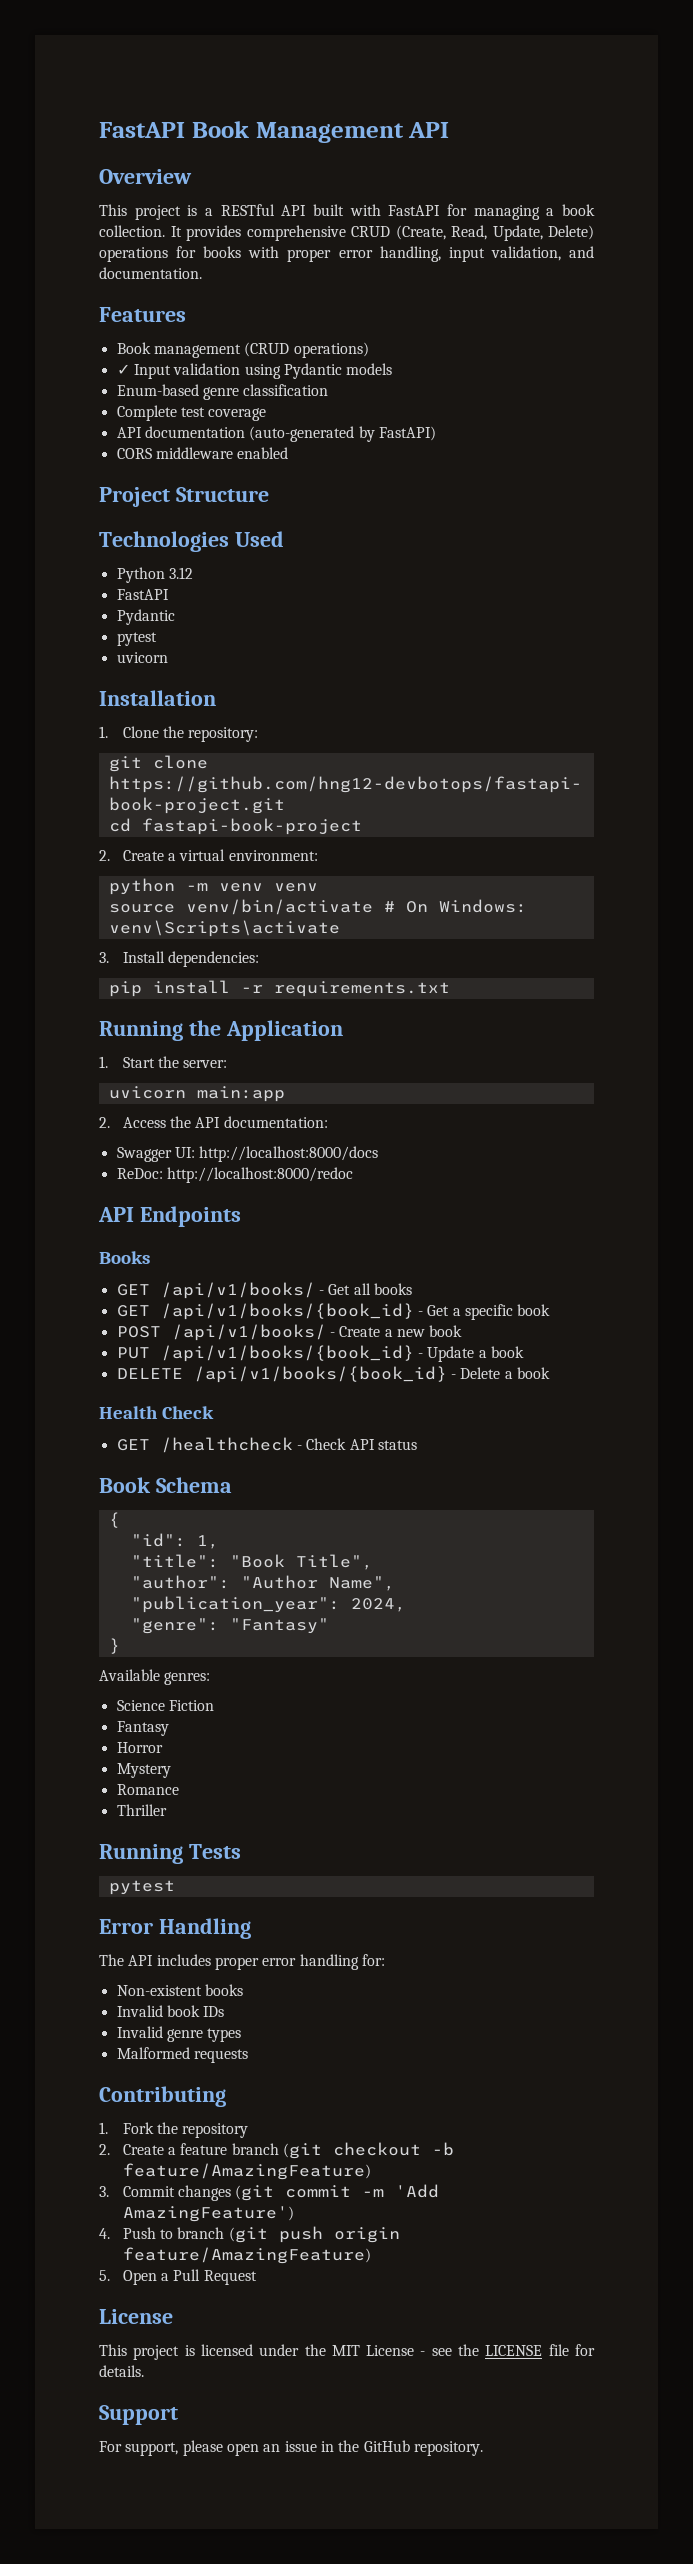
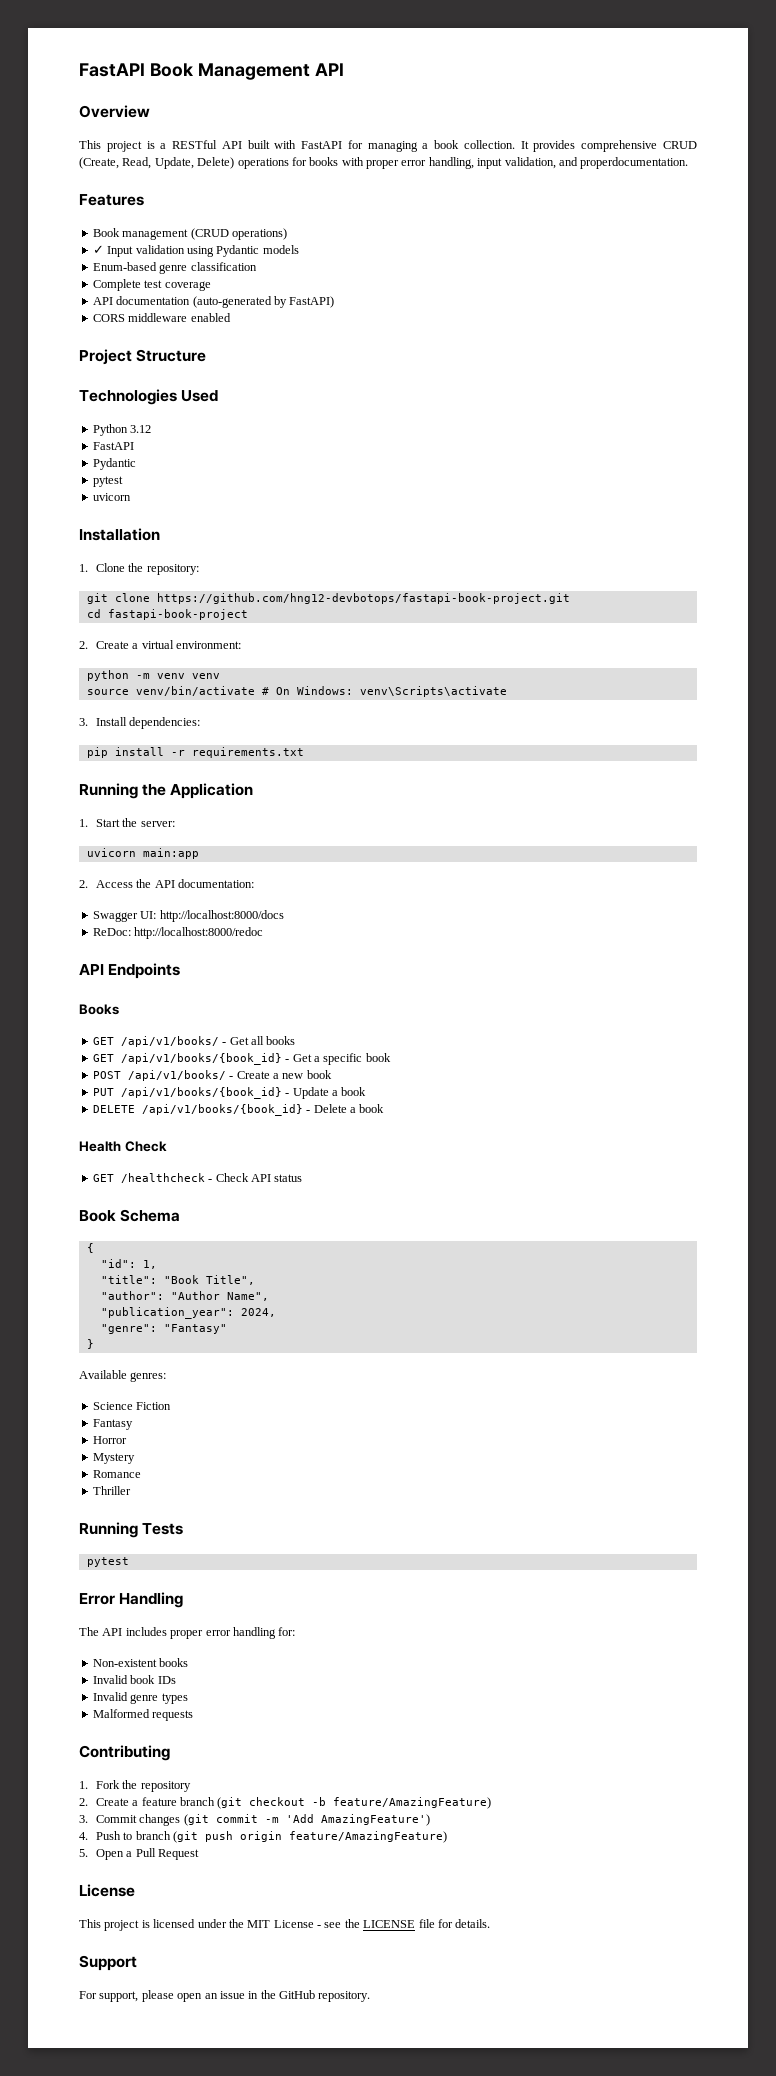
- It provides comprehensive CRUD (Create, Read, Update, Delete) operations for books with proper error handling, input validation, and documentation.
+ It provides comprehensive CRUD (Create, Read, Update, Delete) operations for books with proper error handling, input validation, and properdocumentation.

